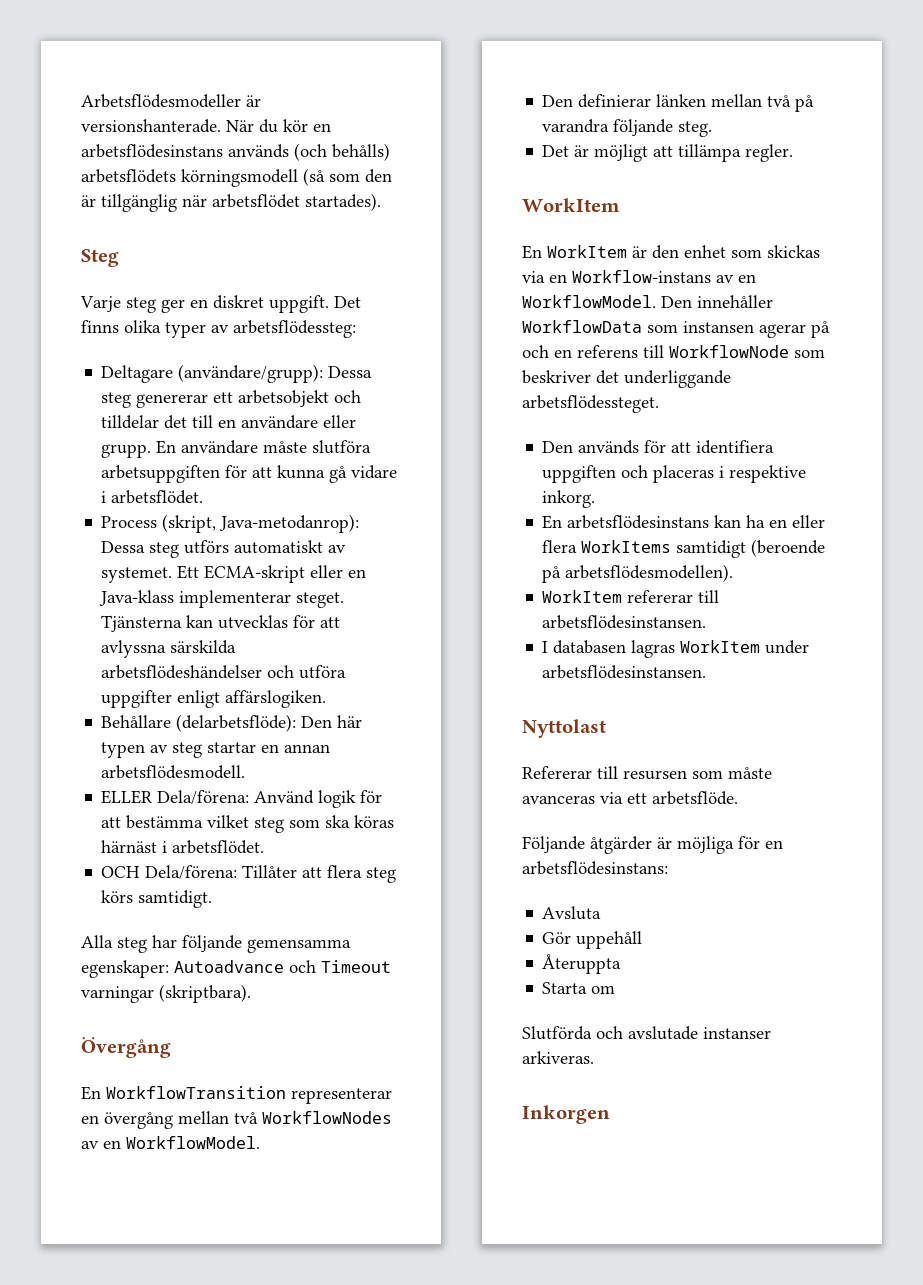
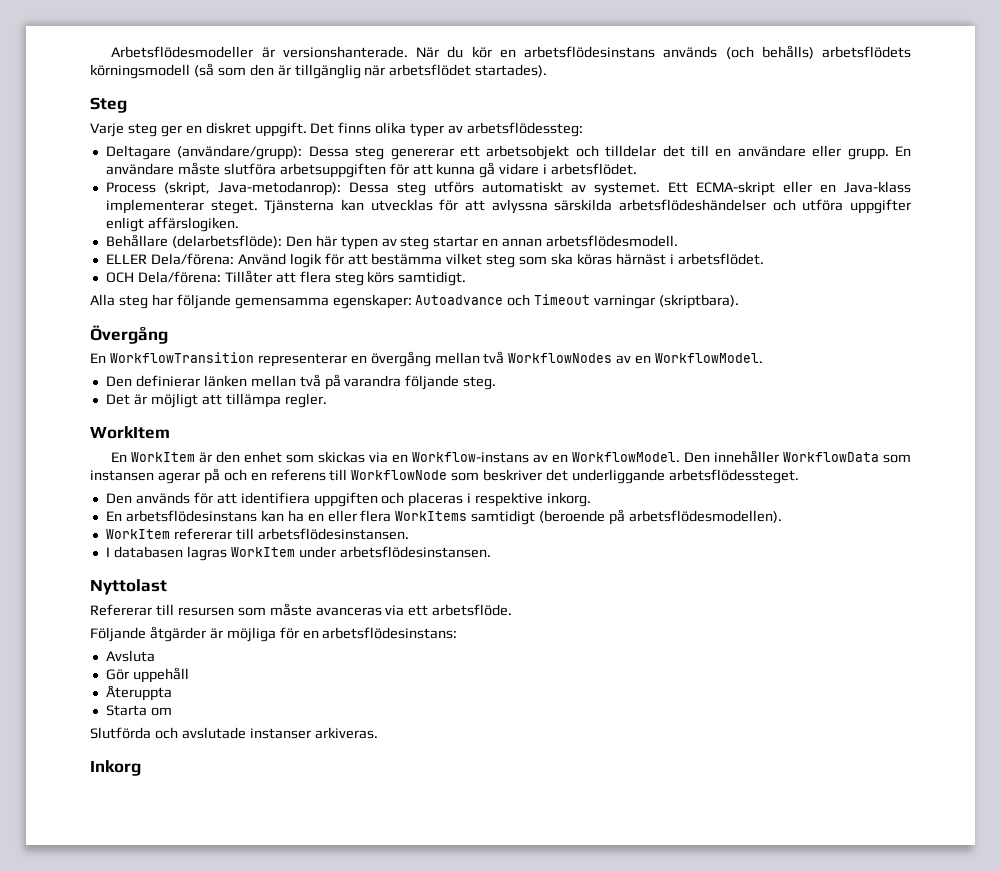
- Inkorgen
+ Inkorg

